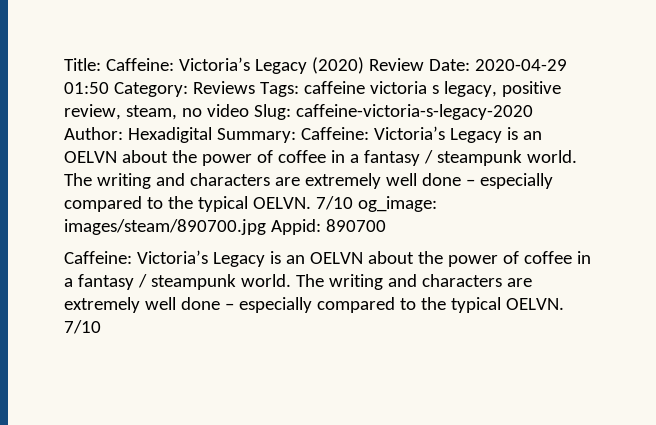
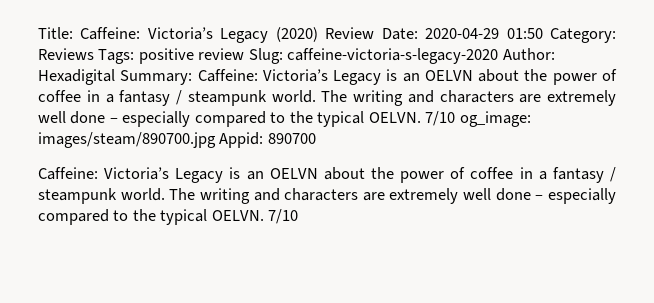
- Title: Caffeine: Victoria’s Legacy (2020) Review Date: 2020-04-29 01:50 Category: Reviews Tags: caffeine victoria s legacy, positive review, steam, no video Slug: caffeine-victoria-s-legacy-2020 Author: Hexadigital Summary: Caffeine: Victoria’s Legacy is an OELVN about the power of coffee in a fantasy / steampunk world.
+ Title: Caffeine: Victoria’s Legacy (2020) Review Date: 2020-04-29 01:50 Category: Reviews Tags: positive review Slug: caffeine-victoria-s-legacy-2020 Author: Hexadigital Summary: Caffeine: Victoria’s Legacy is an OELVN about the power of coffee in a fantasy / steampunk world.

